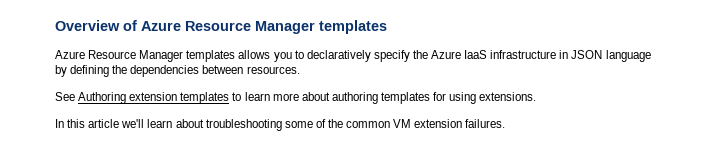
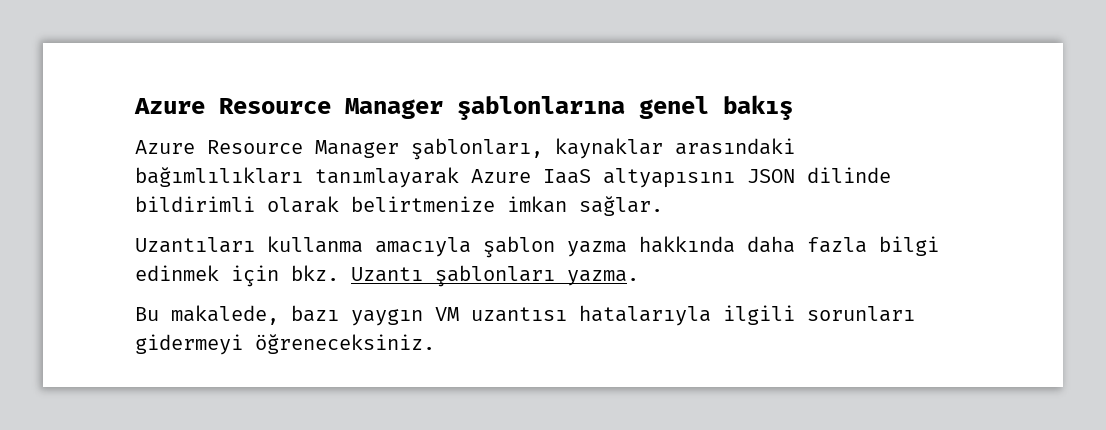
- Overview of Azure Resource Manager templates
- Azure Resource Manager templates allows you to declaratively specify the Azure IaaS infrastructure in JSON language by defining the dependencies between resources.
- See Authoring extension templates to learn more about authoring templates for using extensions.
- In this article we'll learn about troubleshooting some of the common VM extension failures.
+ Azure Resource Manager şablonlarına genel bakış
+ Azure Resource Manager şablonları, kaynaklar arasındaki bağımlılıkları tanımlayarak Azure IaaS altyapısını JSON dilinde bildirimli olarak belirtmenize imkan sağlar.
+ Uzantıları kullanma amacıyla şablon yazma hakkında daha fazla bilgi edinmek için bkz. Uzantı şablonları yazma.
+ Bu makalede, bazı yaygın VM uzantısı hatalarıyla ilgili sorunları gidermeyi öğreneceksiniz.

